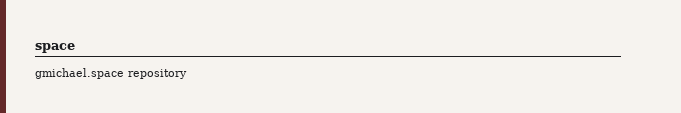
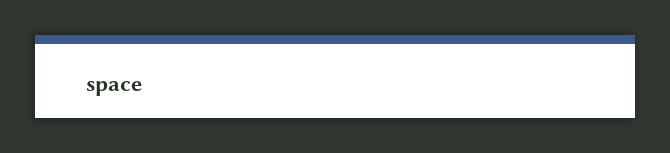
- gmichael.space repository

